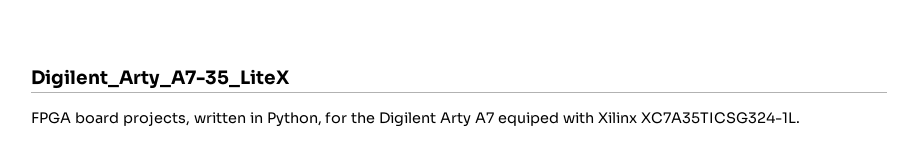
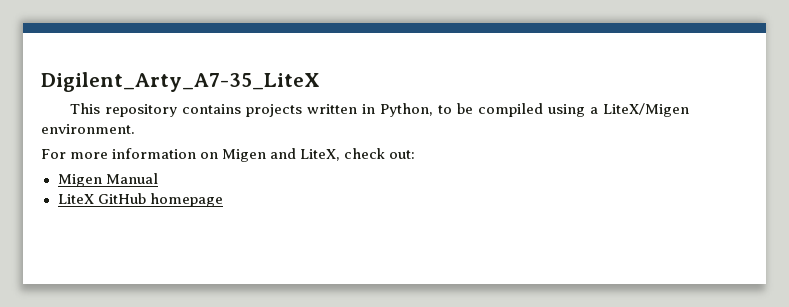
- FPGA board projects, written in Python, for the Digilent Arty A7 equiped with Xilinx XC7A35TICSG324-1L.
+ This repository contains projects written in Python, to be compiled using a LiteX/Migen environment.
+ For more information on Migen and LiteX, check out:
+ Migen Manual
+ LiteX GitHub homepage

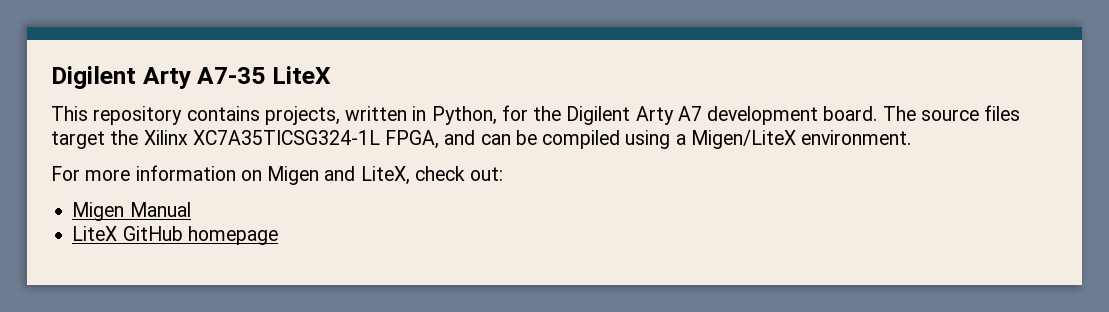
- Digilent_Arty_A7-35_LiteX
+ Digilent Arty A7-35 LiteX
- This repository contains projects written in Python, to be compiled using a LiteX/Migen environment.
+ This repository contains projects, written in Python, for the Digilent Arty A7 development board. The source files target the Xilinx XC7A35TICSG324-1L FPGA, and can be compiled using a Migen/LiteX environment.

